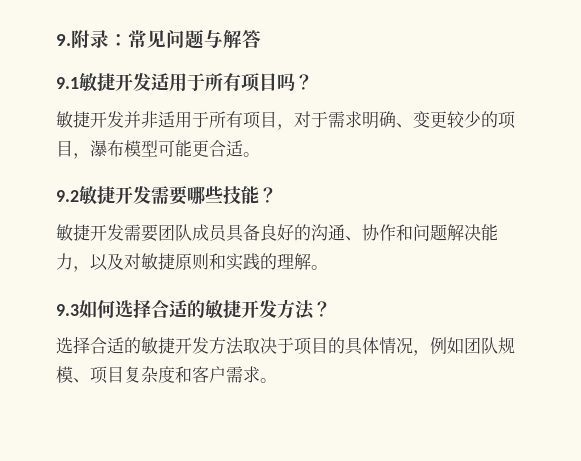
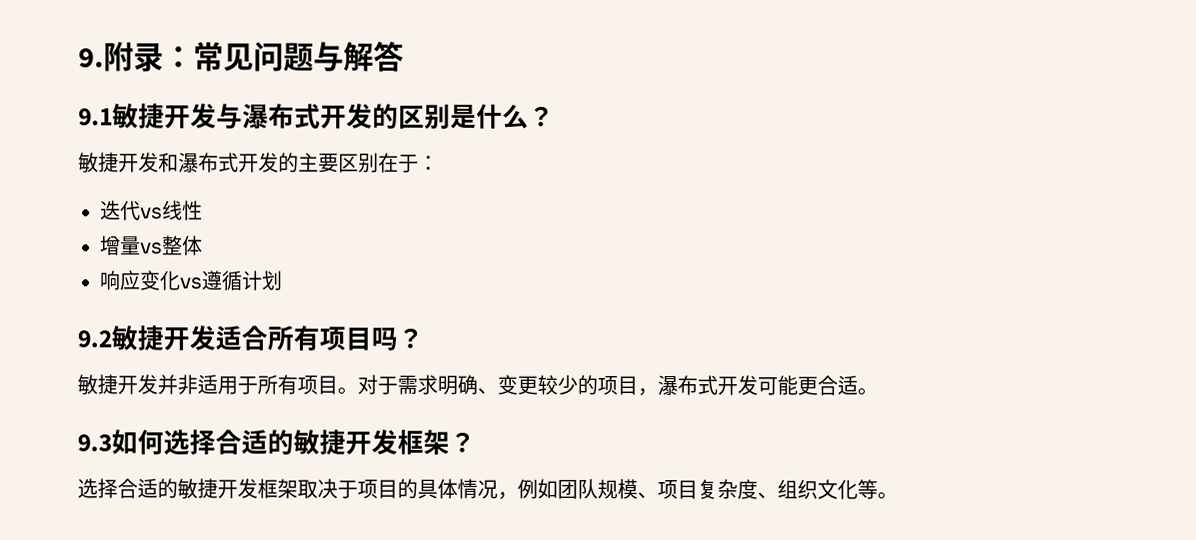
- 9.1敏捷开发适用于所有项目吗？
+ 9.1敏捷开发与瀑布式开发的区别是什么？
+ 敏捷开发和瀑布式开发的主要区别在于：
+ 迭代vs线性
+ 增量vs整体
+ 响应变化vs遵循计划
+ 9.2敏捷开发适合所有项目吗？
- 敏捷开发并非适用于所有项目，对于需求明确、变更较少的项目，瀑布模型可能更合适。
+ 敏捷开发并非适用于所有项目。对于需求明确、变更较少的项目，瀑布式开发可能更合适。
- 9.2敏捷开发需要哪些技能？
- 敏捷开发需要团队成员具备良好的沟通、协作和问题解决能力，以及对敏捷原则和实践的理解。
- 9.3如何选择合适的敏捷开发方法？
+ 9.3如何选择合适的敏捷开发框架？
- 选择合适的敏捷开发方法取决于项目的具体情况，例如团队规模、项目复杂度和客户需求。
+ 选择合适的敏捷开发框架取决于项目的具体情况，例如团队规模、项目复杂度、组织文化等。

